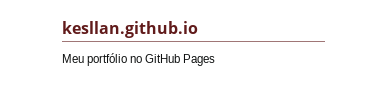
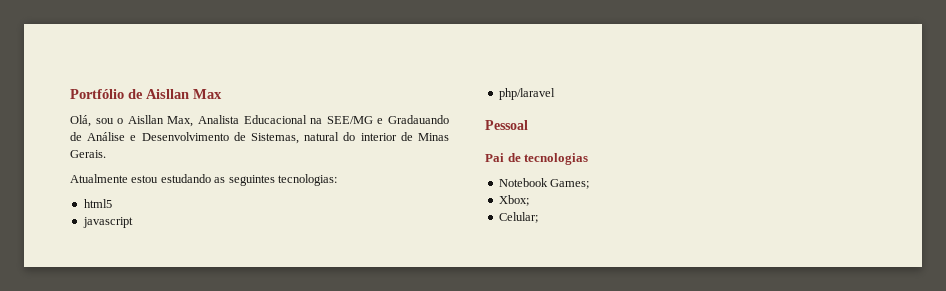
- kesllan.github.io
- Meu portfólio no GitHub Pages
+ Portfólio de Aisllan Max
+ Olá, sou o Aisllan Max, Analista Educacional na SEE/MG e Gradauando de Análise e Desenvolvimento de Sistemas, natural do interior de Minas Gerais.
+ Atualmente estou estudando as seguintes tecnologias:
+ html5
+ javascript
+ php/laravel
+ Pessoal
+ Pai de tecnologias
+ Notebook Games;
+ Xbox;
+ Celular;

